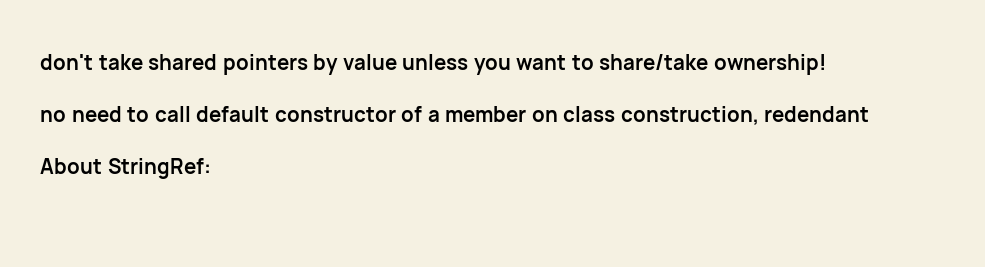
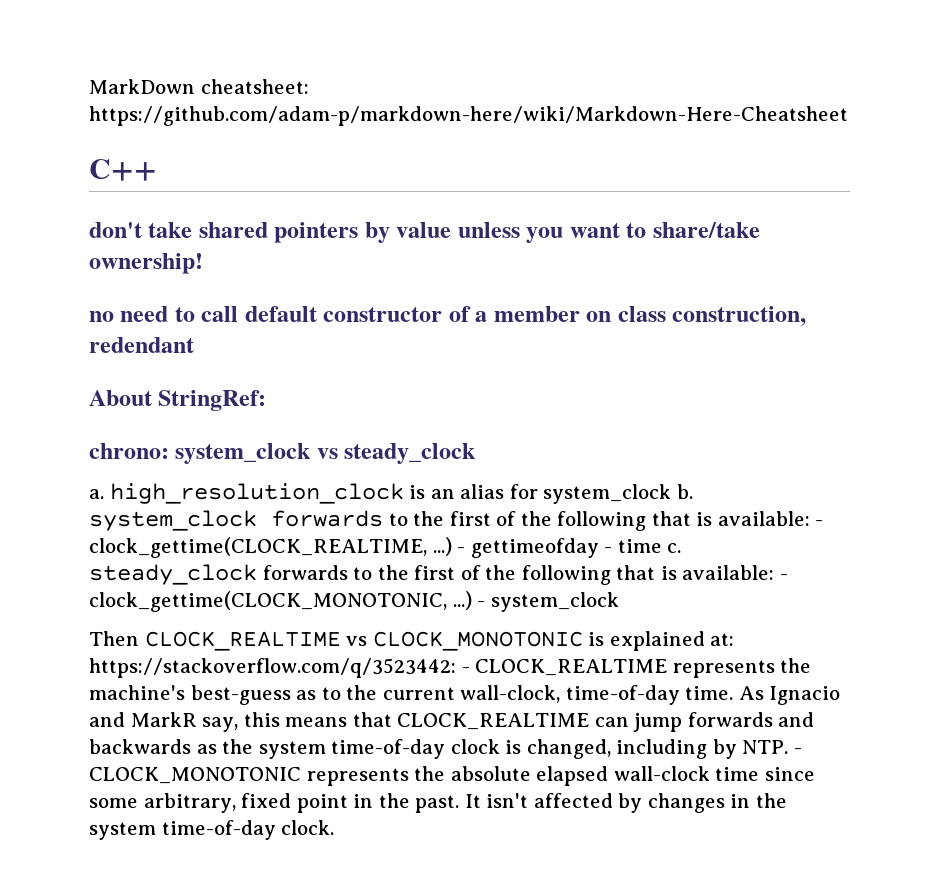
+ MarkDown cheatsheet: https://github.com/adam-p/markdown-here/wiki/Markdown-Here-Cheatsheet
+ C++
+ chrono: system_clock vs steady_clock
+ a. high_resolution_clock is an alias for system_clock b. system_clock forwards to the first of the following that is available: - clock_gettime(CLOCK_REALTIME, ...) - gettimeofday - time c. steady_clock forwards to the first of the following that is available: - clock_gettime(CLOCK_MONOTONIC, ...) - system_clock
+ Then CLOCK_REALTIME vs CLOCK_MONOTONIC is explained at: https://stackoverflow.com/q/3523442: - CLOCK_REALTIME represents the machine's best-guess as to the current wall-clock, time-of-day time. As Ignacio and MarkR say, this means that CLOCK_REALTIME can jump forwards and backwards as the system time-of-day clock is changed, including by NTP. - CLOCK_MONOTONIC represents the absolute elapsed wall-clock time since some arbitrary, fixed point in the past. It isn't affected by changes in the system time-of-day clock.

